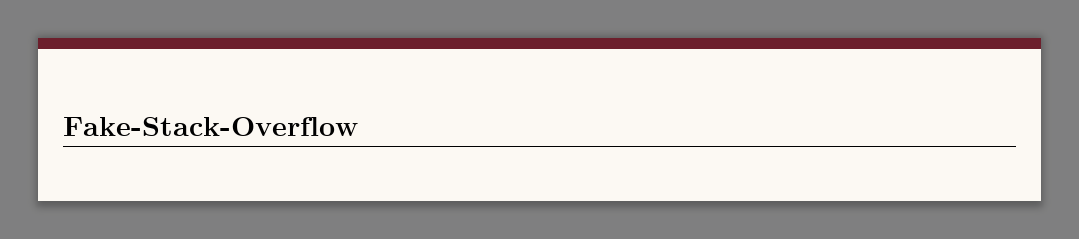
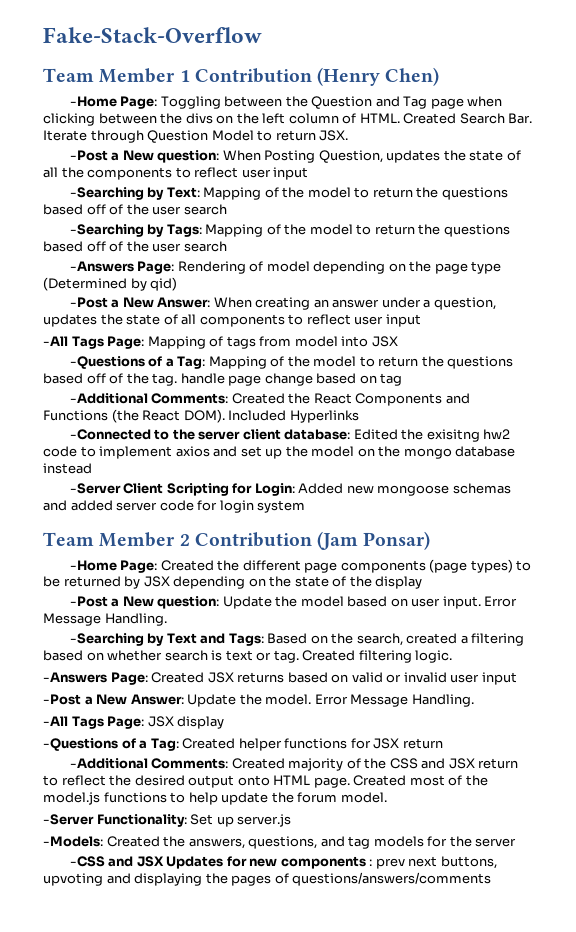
+ Team Member 1 Contribution (Henry Chen)
+ -Home Page: Toggling between the Question and Tag page when clicking between the divs on the left column of HTML. Created Search Bar. Iterate through Question Model to return JSX.
+ -Post a New question: When Posting Question, updates the state of all the components to reflect user input
+ -Searching by Text: Mapping of the model to return the questions based off of the user search
+ -Searching by Tags: Mapping of the model to return the questions based off of the user search
+ -Answers Page: Rendering of model depending on the page type (Determined by qid)
+ -Post a New Answer: When creating an answer under a question, updates the state of all components to reflect user input
+ -All Tags Page: Mapping of tags from model into JSX
+ -Questions of a Tag: Mapping of the model to return the questions based off of the tag. handle page change based on tag
+ -Additional Comments: Created the React Components and Functions (the React DOM). Included Hyperlinks
+ -Connected to the server client database: Edited the exisitng hw2 code to implement axios and set up the model on the mongo database instead
+ -Server Client Scripting for Login: Added new mongoose schemas and added server code for login system
+ Team Member 2 Contribution (Jam Ponsar)
+ -Home Page: Created the different page components (page types) to be returned by JSX depending on the state of the display
+ -Post a New question: Update the model based on user input. Error Message Handling.
+ -Searching by Text and Tags: Based on the search, created a filtering based on whether search is text or tag. Created filtering logic.
+ -Answers Page: Created JSX returns based on valid or invalid user input
+ -Post a New Answer: Update the model. Error Message Handling.
+ -All Tags Page: JSX display
+ -Questions of a Tag: Created helper functions for JSX return
+ -Additional Comments: Created majority of the CSS and JSX return to reflect the desired output onto HTML page. Created most of the model.js functions to help update the forum model.
+ -Server Functionality: Set up server.js
+ -Models: Created the answers, questions, and tag models for the server
+ -CSS and JSX Updates for new components : prev next buttons, upvoting and displaying the pages of questions/answers/comments

